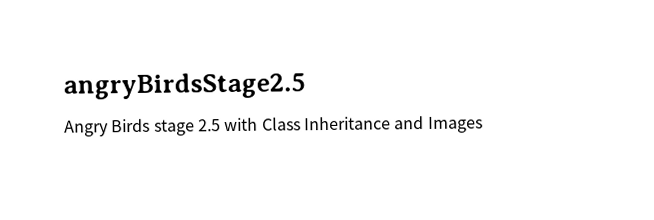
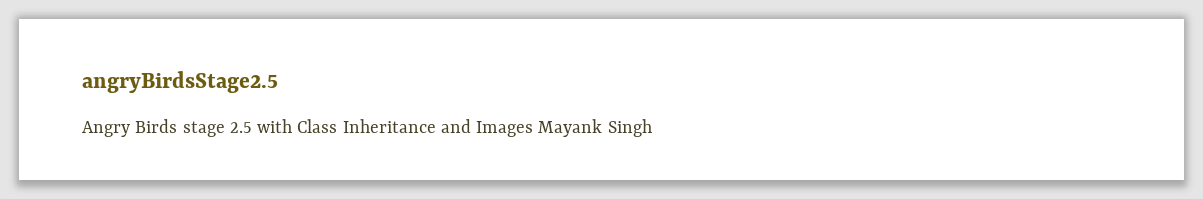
- Angry Birds stage 2.5 with Class Inheritance and Images
+ Angry Birds stage 2.5 with Class Inheritance and Images Mayank Singh

